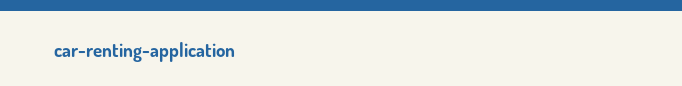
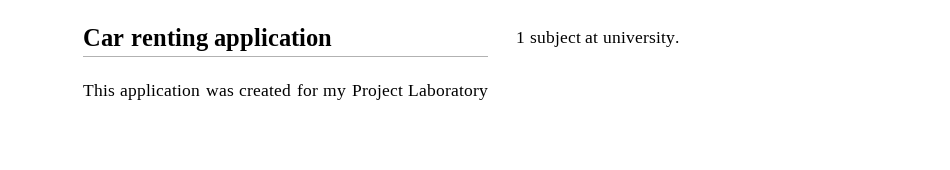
- car-renting-application
+ Car renting application
+ This application was created for my Project Laboratory 1 subject at university.

